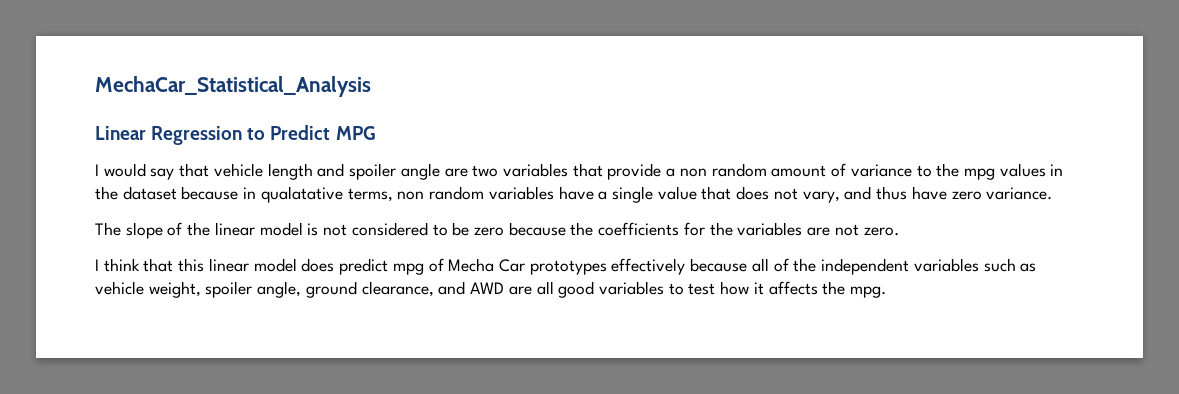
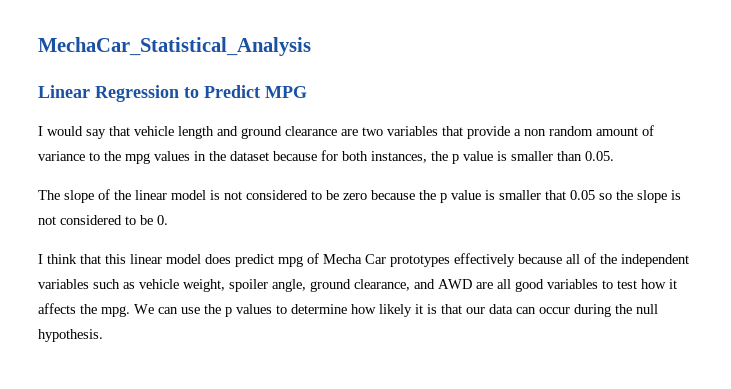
- I would say that vehicle length and spoiler angle are two variables that provide a non random amount of variance to the mpg values in the dataset because in qualatative terms, non random variables have a single value that does not vary, and thus have zero variance.
+ I would say that vehicle length and ground clearance are two variables that provide a non random amount of variance to the mpg values in the dataset because for both instances, the p value is smaller than 0.05.
- The slope of the linear model is not considered to be zero because the coefficients for the variables are not zero.
+ The slope of the linear model is not considered to be zero because the p value is smaller that 0.05 so the slope is not considered to be 0.
+ We can use the p values to determine how likely it is that our data can occur during the null hypothesis.

